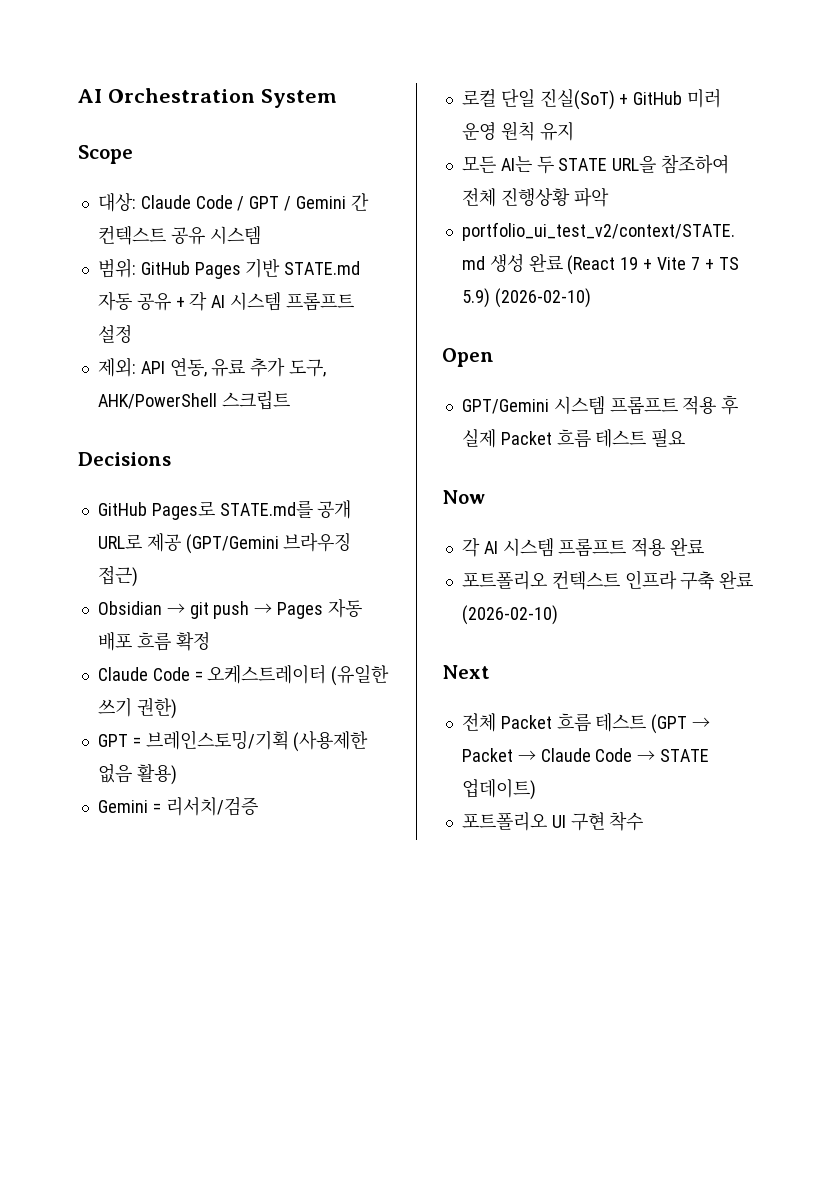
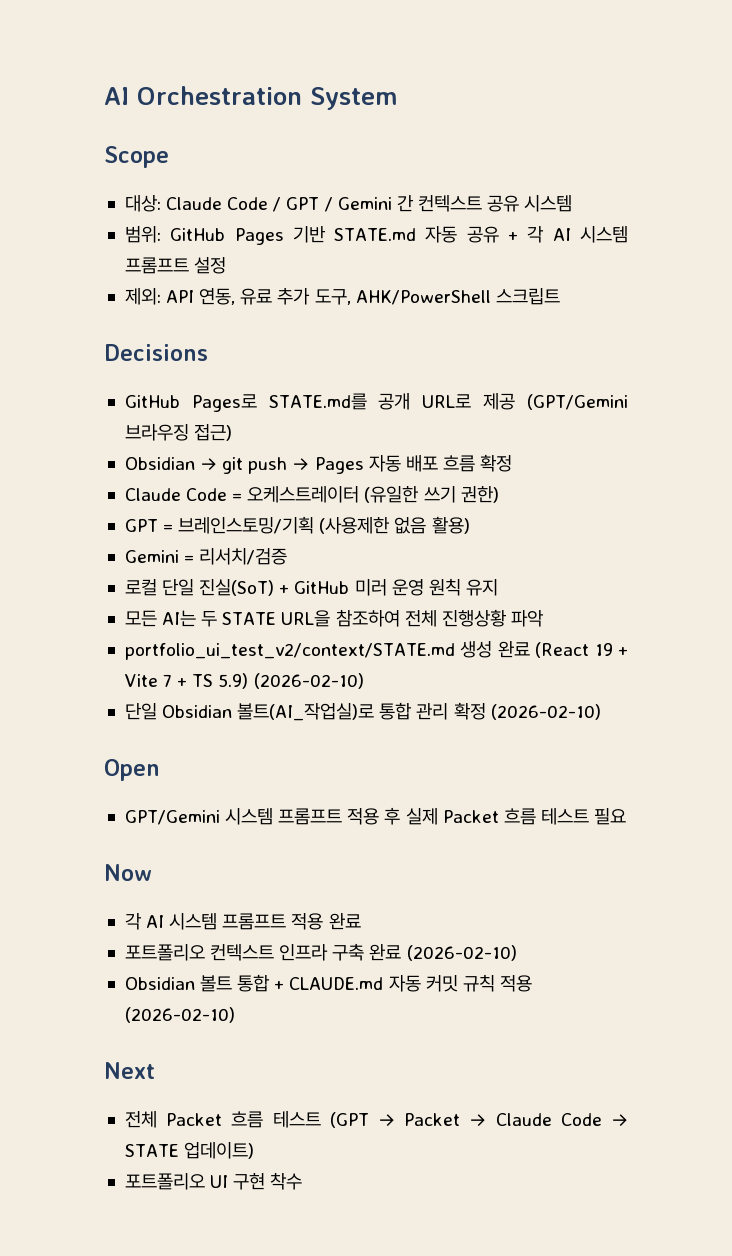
+ 단일 Obsidian 볼트(AI_작업실)로 통합 관리 확정 (2026-02-10)
+ Obsidian 볼트 통합 + CLAUDE.md 자동 커밋 규칙 적용 (2026-02-10)

